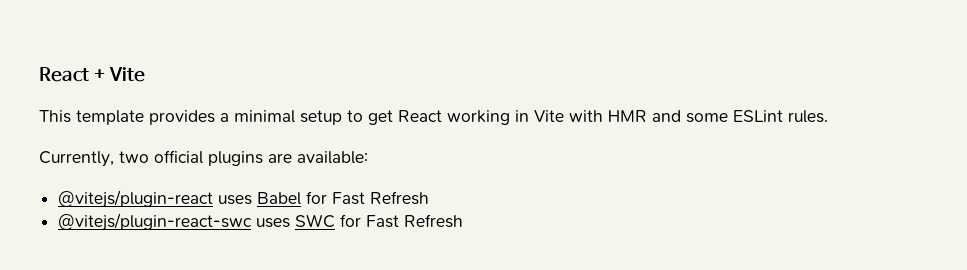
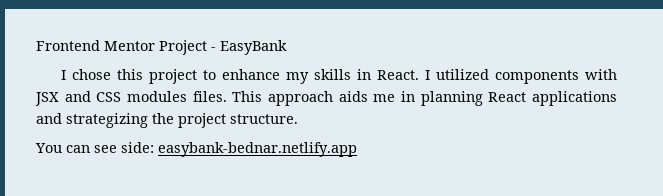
- React + Vite
- This template provides a minimal setup to get React working in Vite with HMR and some ESLint rules.
- Currently, two official plugins are available:
- @vitejs/plugin-react uses Babel for Fast Refresh
- @vitejs/plugin-react-swc uses SWC for Fast Refresh
+ Frontend Mentor Project - EasyBank
+ I chose this project to enhance my skills in React. I utilized components with JSX and CSS modules files. This approach aids me in planning React applications and strategizing the project structure.
+ You can see side: easybank-bednar.netlify.app

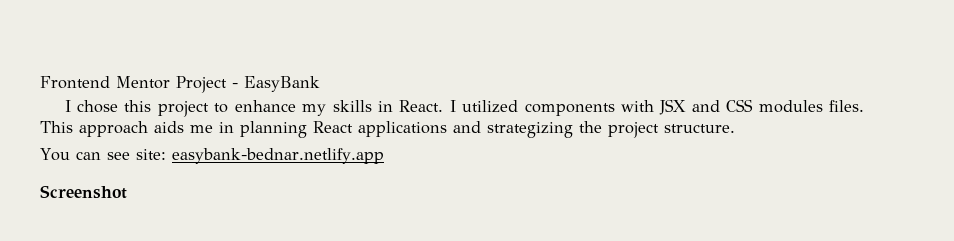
- You can see side: easybank-bednar.netlify.app
+ You can see site: easybank-bednar.netlify.app
+ Screenshot

